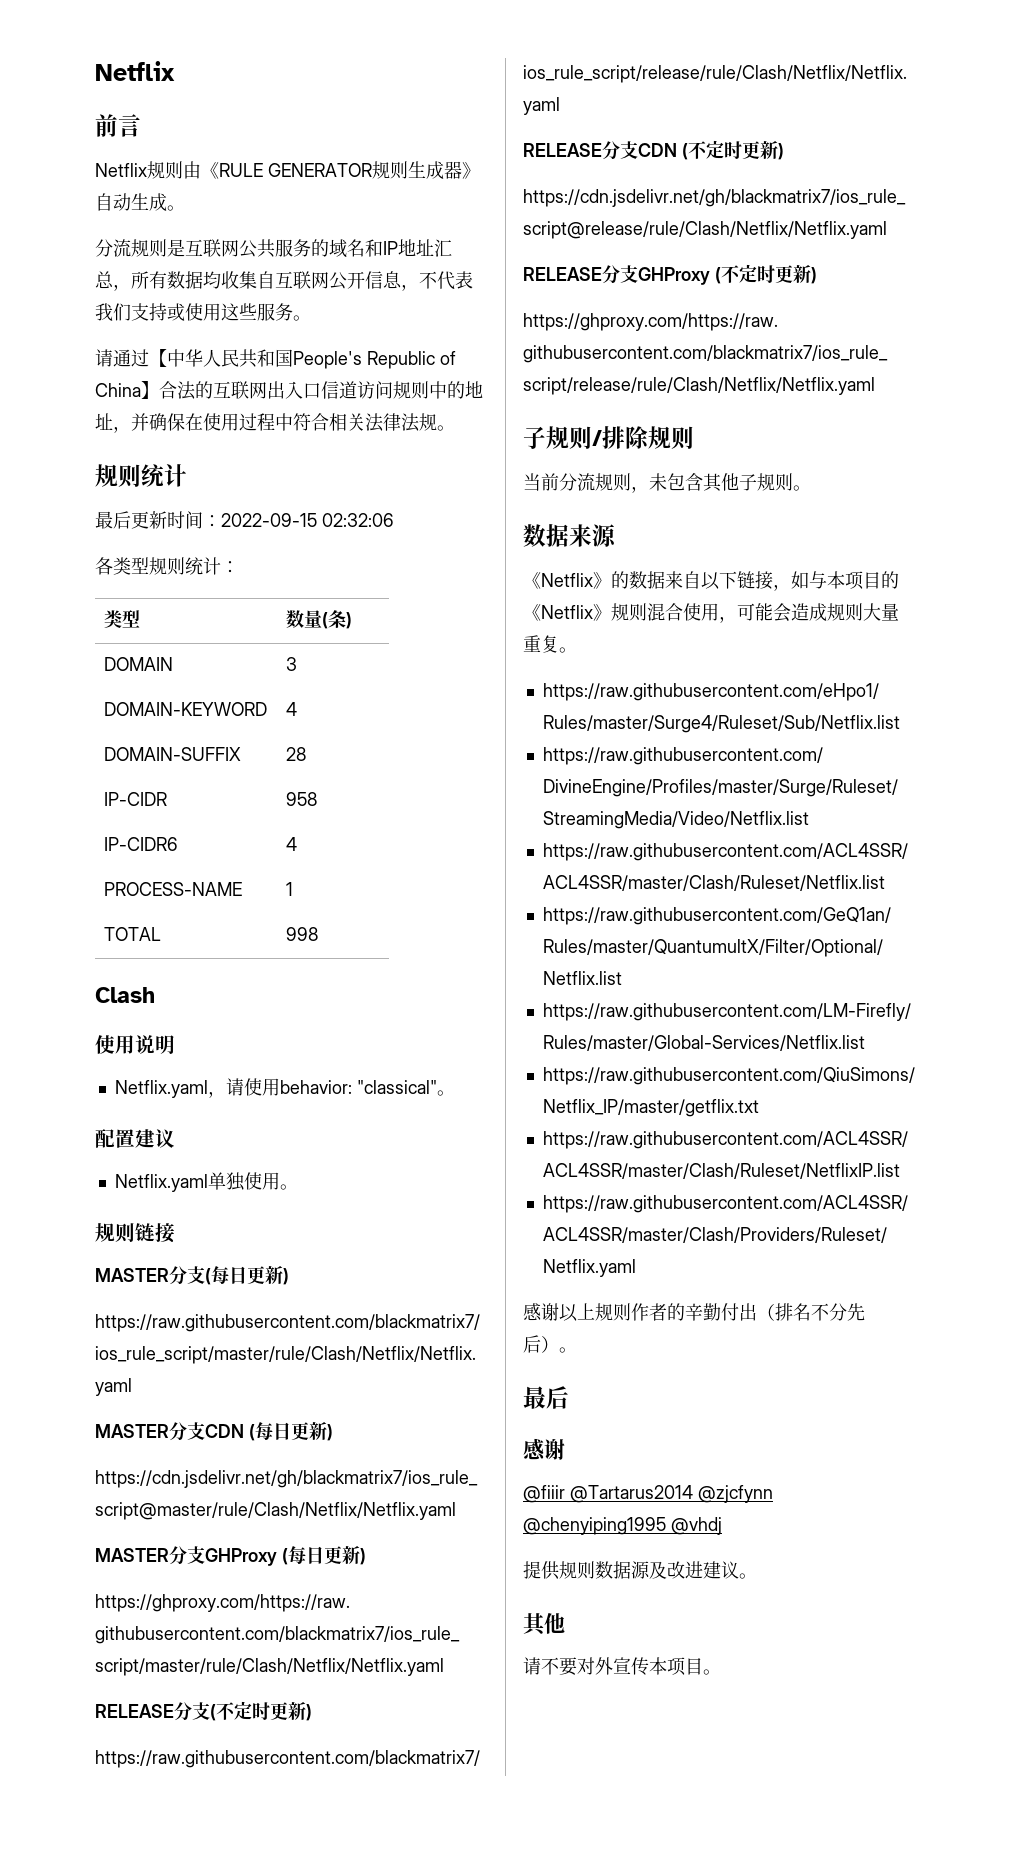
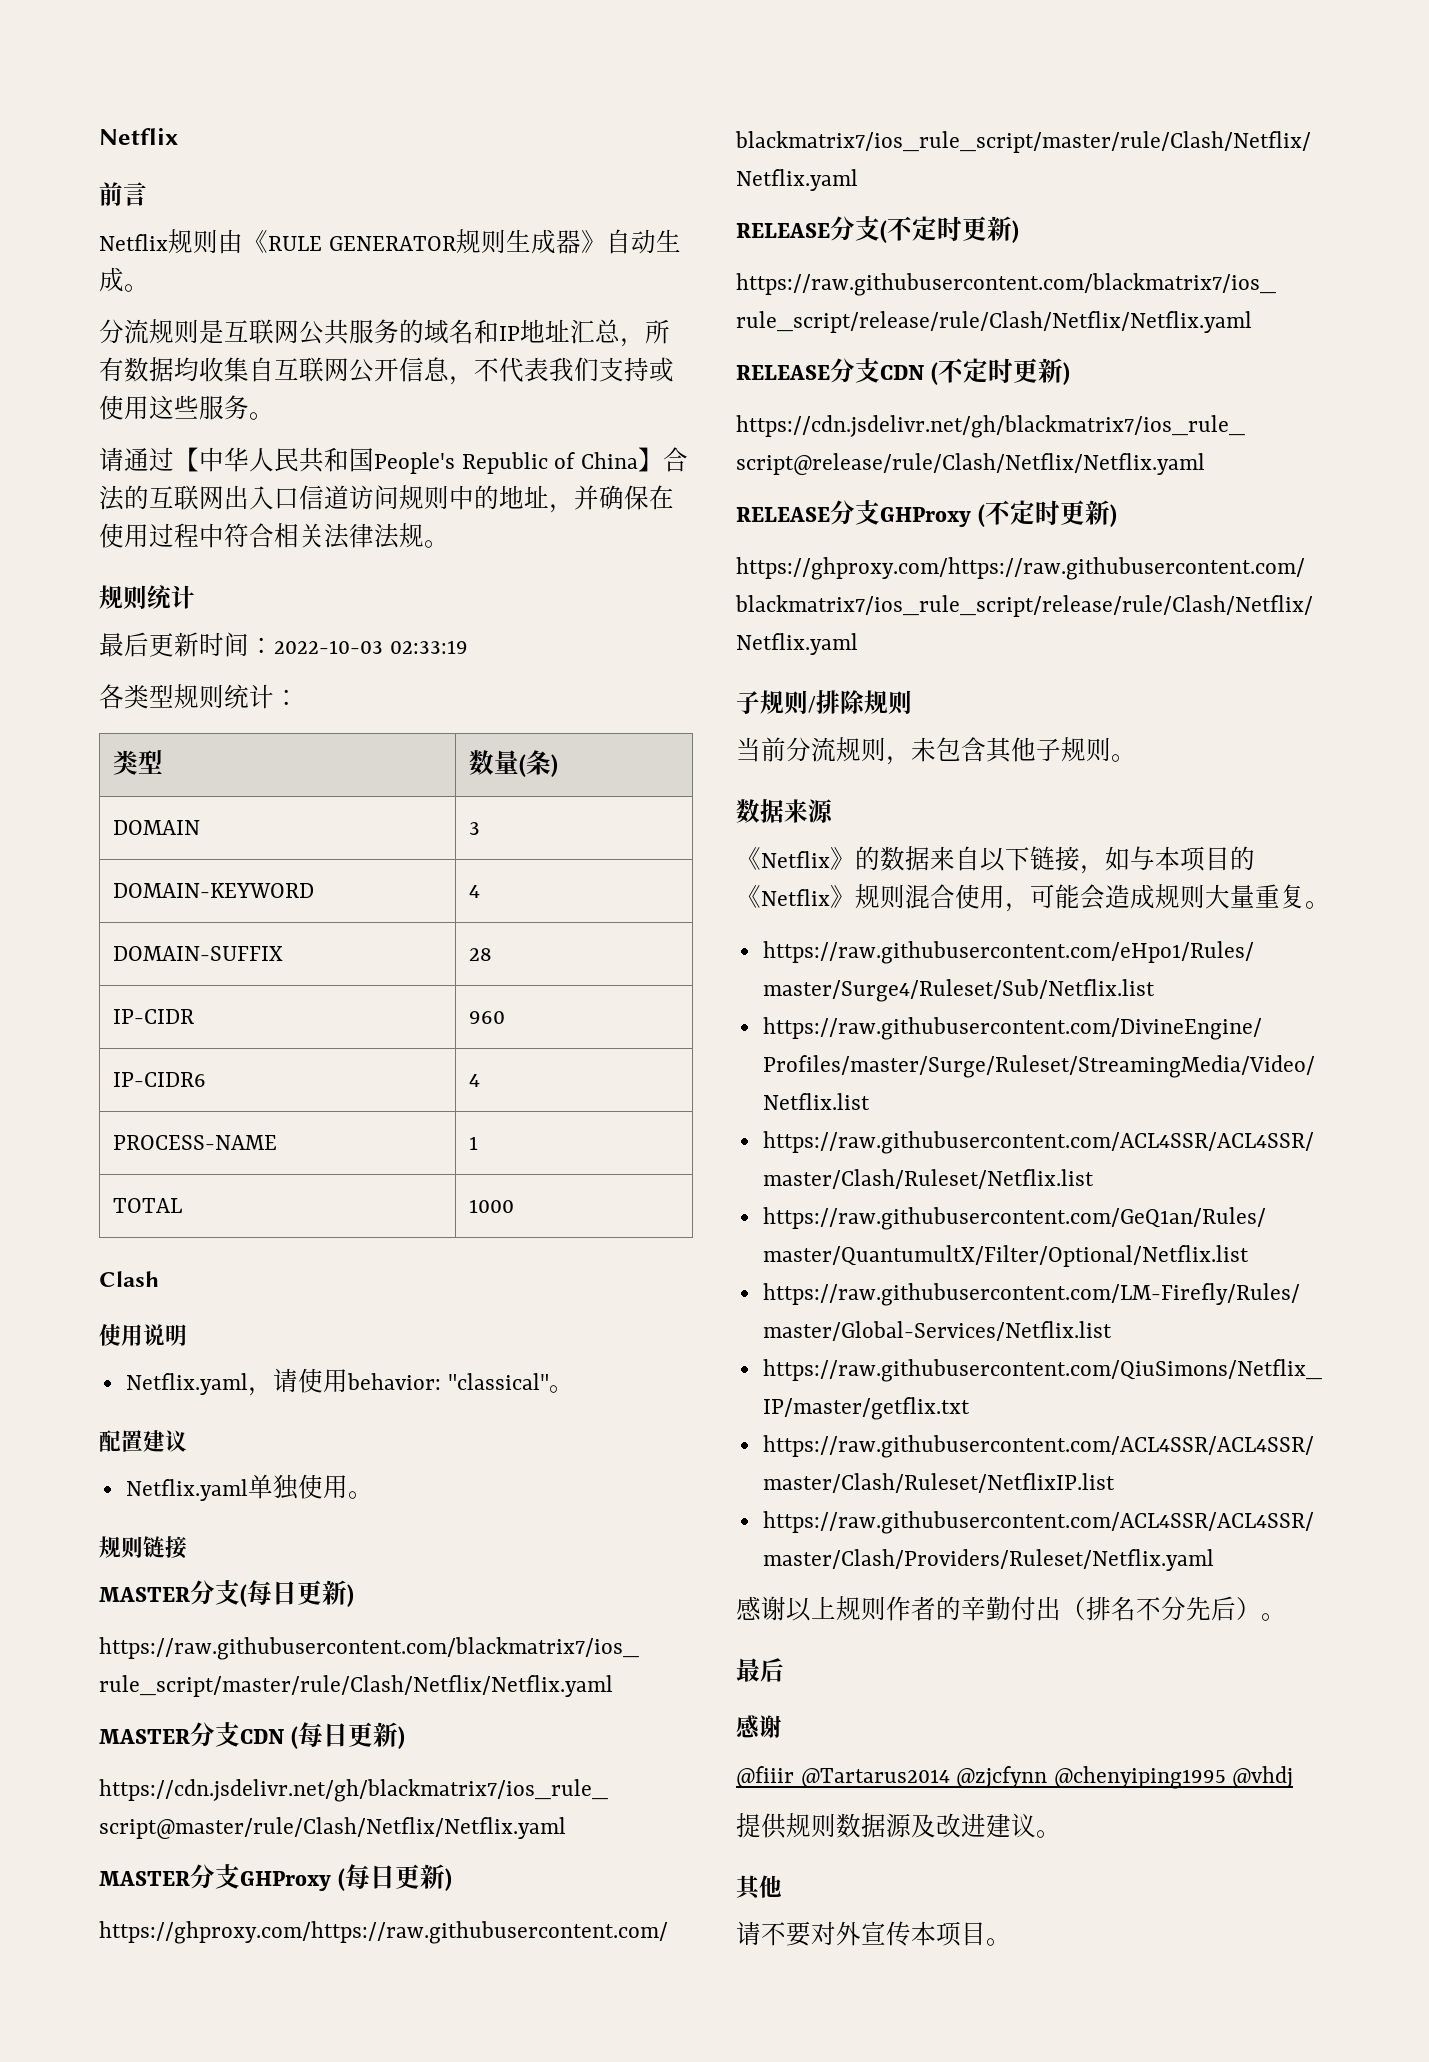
- 最后更新时间：2022-09-15 02:32:06
+ 最后更新时间：2022-10-03 02:33:19
- IP-CIDR | 958
+ IP-CIDR | 960
- TOTAL | 998
+ TOTAL | 1000

